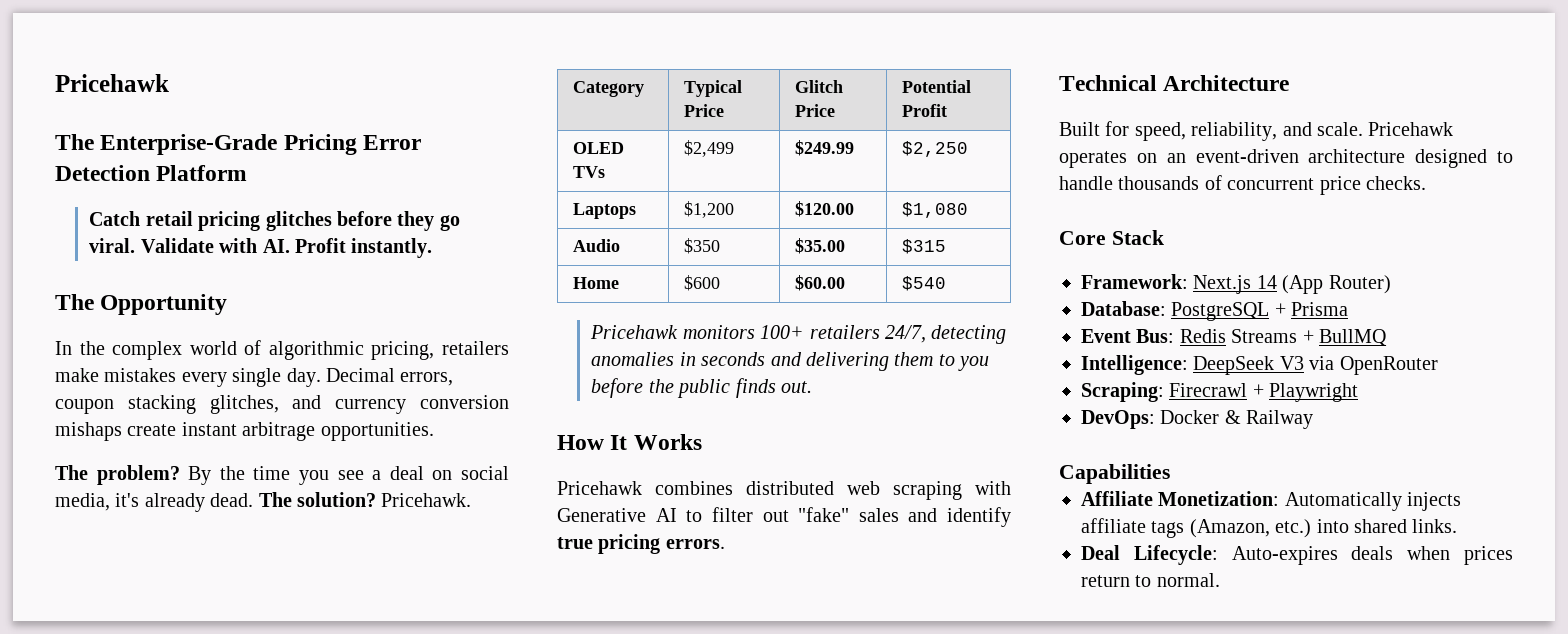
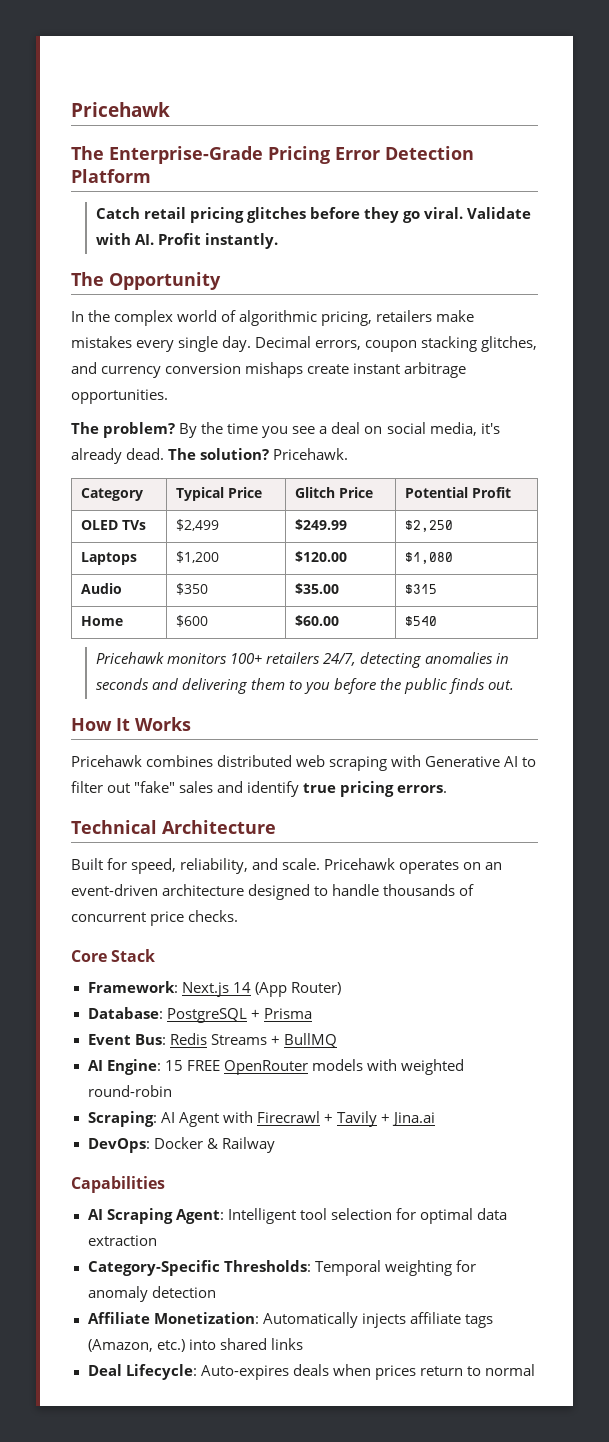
- Intelligence: DeepSeek V3 via OpenRouter
- Scraping: Firecrawl + Playwright
+ AI Engine: 15 FREE OpenRouter models with weighted round-robin
+ Scraping: AI Agent with Firecrawl + Tavily + Jina.ai
+ AI Scraping Agent: Intelligent tool selection for optimal data extraction
+ Category-Specific Thresholds: Temporal weighting for anomaly detection
- Affiliate Monetization: Automatically injects affiliate tags (Amazon, etc.) into shared links.
+ Affiliate Monetization: Automatically injects affiliate tags (Amazon, etc.) into shared links
- Deal Lifecycle: Auto-expires deals when prices return to normal.
+ Deal Lifecycle: Auto-expires deals when prices return to normal

